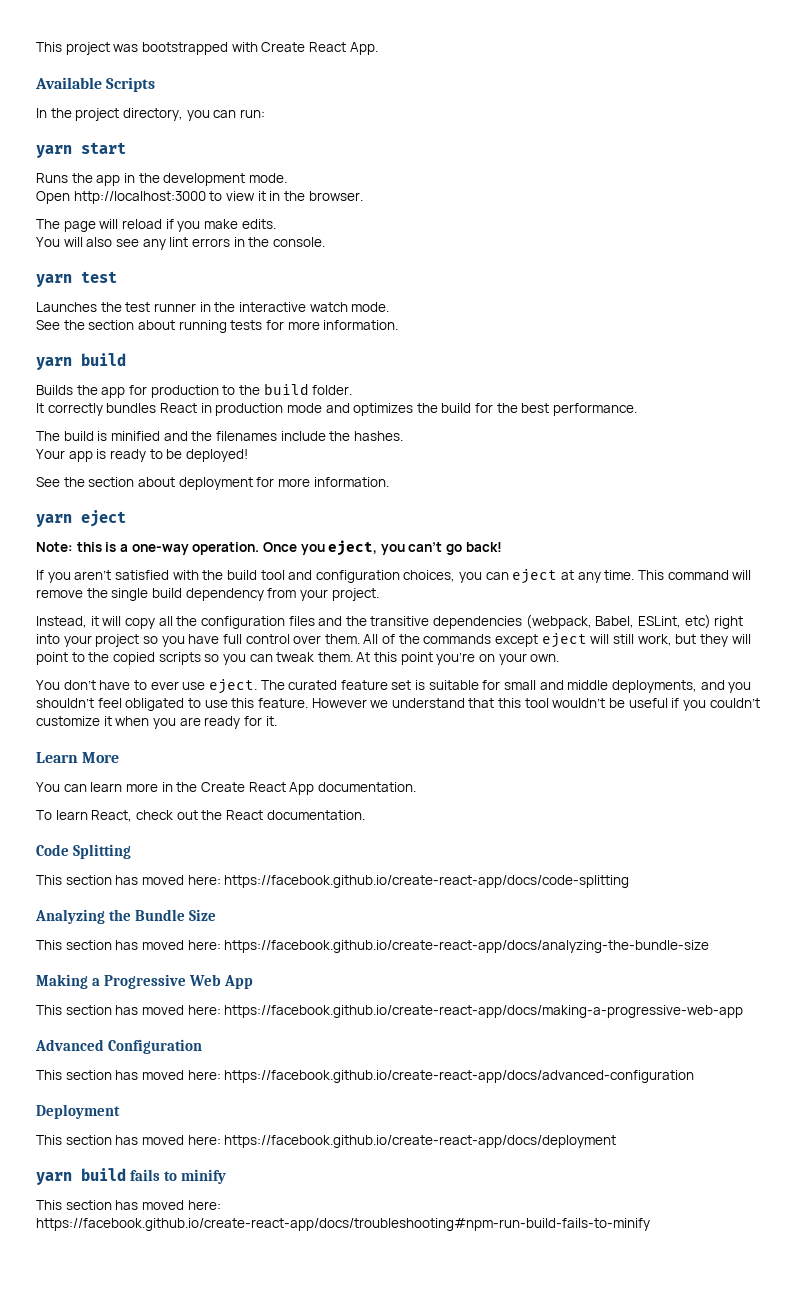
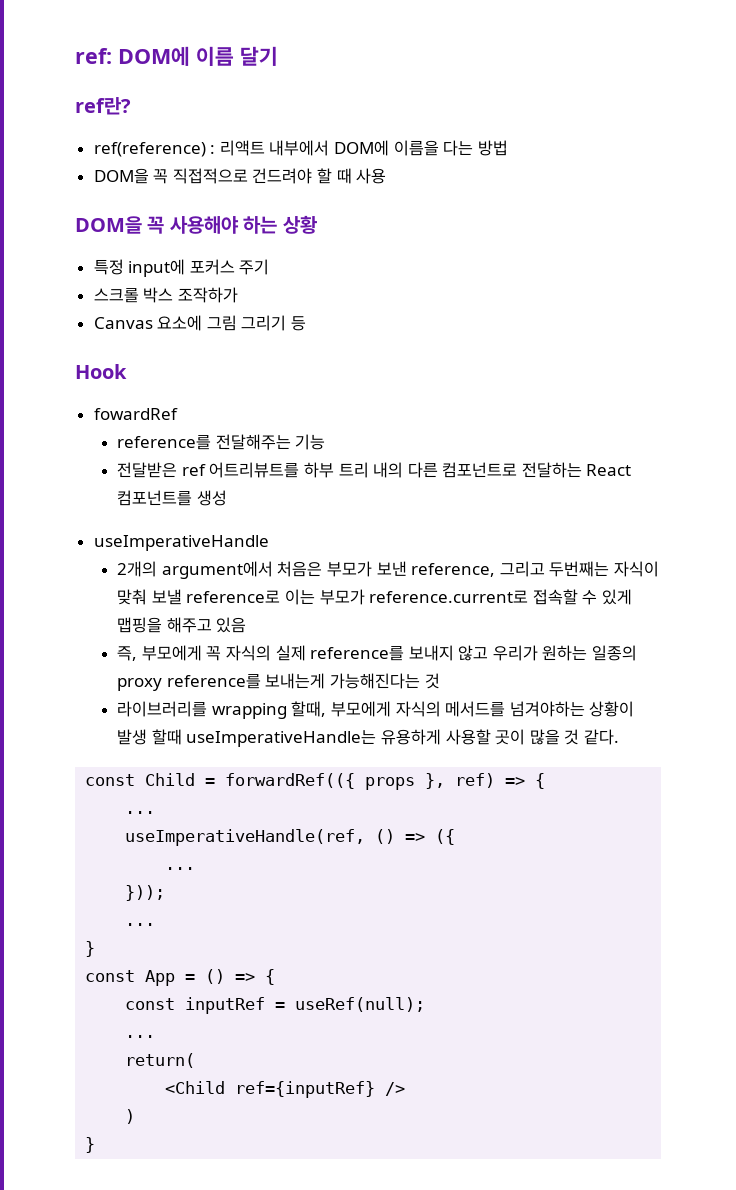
- This project was bootstrapped with Create React App.
- Available Scripts
- In the project directory, you can run:
- yarn start
- Runs the app in the development mode.
- Open http://localhost:3000 to view it in the browser.
- The page will reload if you make edits.
- You will also see any lint errors in the console.
- yarn test
- Launches the test runner in the interactive watch mode.
- See the section about running tests for more information.
- yarn build
- Builds the app for production to the build folder.
- It correctly bundles React in production mode and optimizes the build for the best performance.
- The build is minified and the filenames include the hashes.
- Your app is ready to be deployed!
- See the section about deployment for more information.
- yarn eject
- Note: this is a one-way operation. Once you eject, you can’t go back!
- If you aren’t satisfied with the build tool and configuration choices, you can eject at any time. This command will remove the single build dependency from your project.
- Instead, it will copy all the configuration files and the transitive dependencies (webpack, Babel, ESLint, etc) right into your project so you have full control over them. All of the commands except eject will still work, but they will point to the copied scripts so you can tweak them. At this point you’re on your own.
- You don’t have to ever use eject. The curated feature set is suitable for small and middle deployments, and you shouldn’t feel obligated to use this feature. However we understand that this tool wouldn’t be useful if you couldn’t customize it when you are ready for it.
- Learn More
- You can learn more in the Create React App documentation.
- To learn React, check out the React documentation.
- Code Splitting
- This section has moved here: https://facebook.github.io/create-react-app/docs/code-splitting
- Analyzing the Bundle Size
- This section has moved here: https://facebook.github.io/create-react-app/docs/analyzing-the-bundle-size
- Making a Progressive Web App
- This section has moved here: https://facebook.github.io/create-react-app/docs/making-a-progressive-web-app
- Advanced Configuration
- This section has moved here: https://facebook.github.io/create-react-app/docs/advanced-configuration
- Deployment
- This section has moved here: https://facebook.github.io/create-react-app/docs/deployment
- yarn build fails to minify
- This section has moved here: https://facebook.github.io/create-react-app/docs/troubleshooting#npm-run-build-fails-to-minify
+ ref: DOM에 이름 달기
+ ref란?
+ ref(reference) : 리액트 내부에서 DOM에 이름을 다는 방법
+ DOM을 꼭 직접적으로 건드려야 할 때 사용
+ DOM을 꼭 사용해야 하는 상황
+ 특정 input에 포커스 주기
+ 스크롤 박스 조작하가
+ Canvas 요소에 그림 그리기 등
+ Hook
+ fowardRef
+ reference를 전달해주는 기능
+ 전달받은 ref 어트리뷰트를 하부 트리 내의 다른 컴포넌트로 전달하는 React 컴포넌트를 생성
+ useImperativeHandle
+ 2개의 argument에서 처음은 부모가 보낸 reference, 그리고 두번째는 자식이 맞춰 보낼 reference로 이는 부모가 reference.current로 접속할 수 있게 맵핑을 해주고 있음
+ 즉, 부모에게 꼭 자식의 실제 reference를 보내지 않고 우리가 원하는 일종의 proxy reference를 보내는게 가능해진다는 것
+ 라이브러리를 wrapping 할때, 부모에게 자식의 메서드를 넘겨야하는 상황이 발생 할때 useImperativeHandle는 유용하게 사용할 곳이 많을 것 같다.
+ const Child = forwardRef(({ props }, ref) => {
+ ...
+ useImperativeHandle(ref, () => ({
+ ...
+ }));
+ ...
+ }
+ const App = () => {
+ const inputRef = useRef(null);
+ ...
+ return(
+ <Child ref={inputRef} />
+ )
+ }

